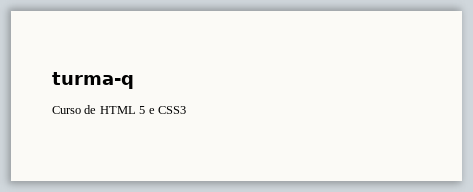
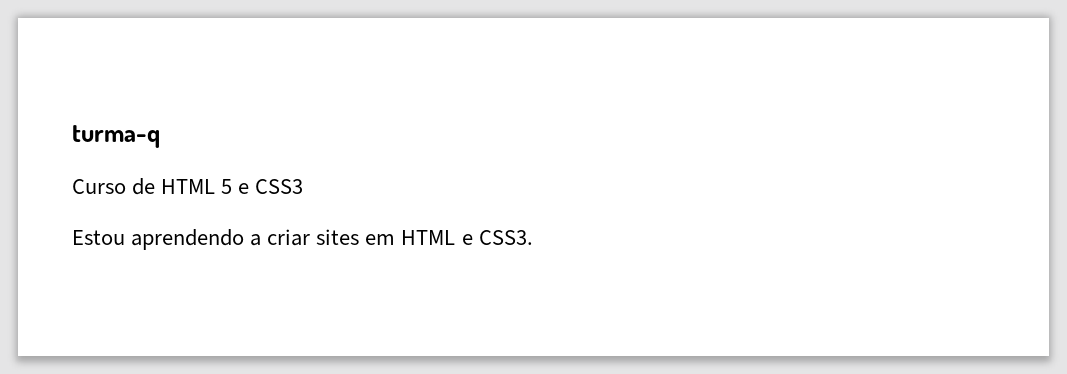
+ Estou aprendendo a criar sites em HTML e CSS3.

